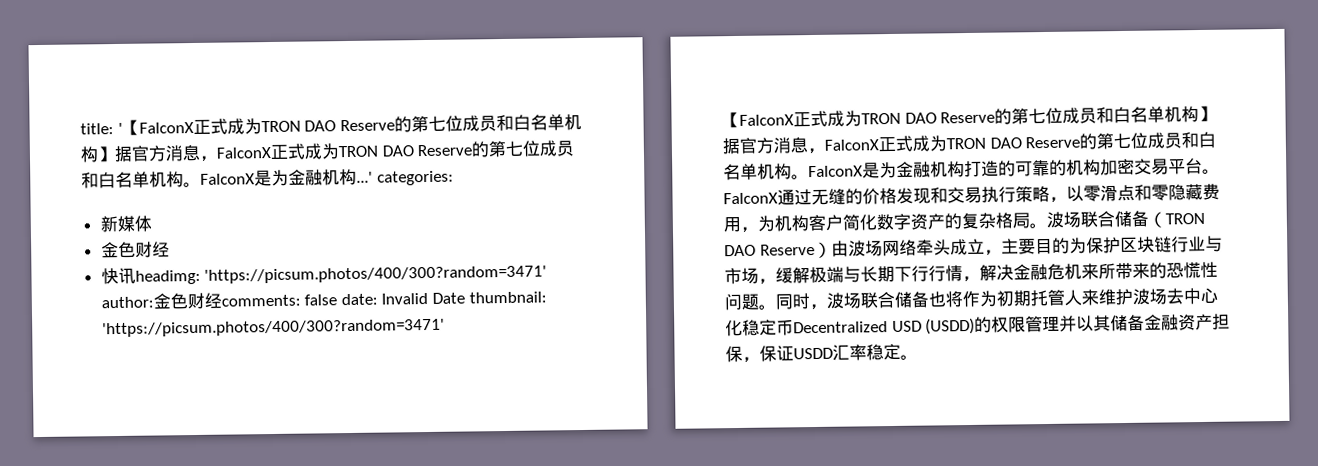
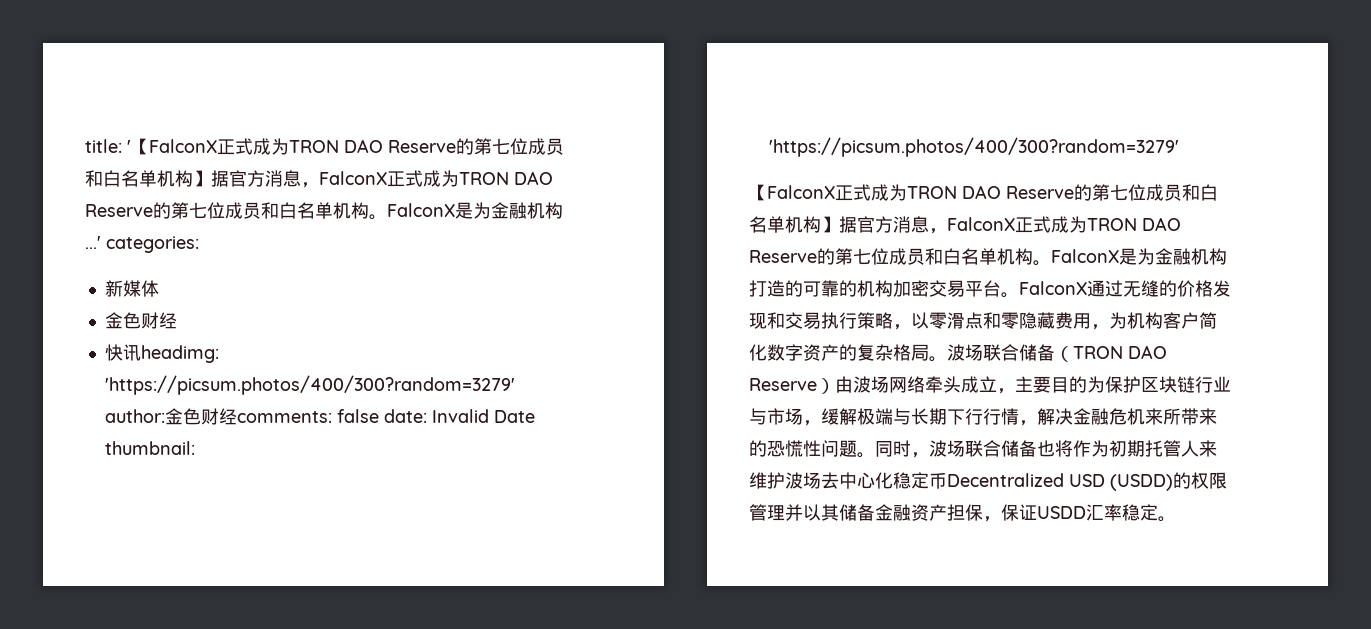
- 快讯headimg: 'https://picsum.photos/400/300?random=3471' author:金色财经comments: false date: Invalid Date thumbnail: 'https://picsum.photos/400/300?random=3471'
+ 快讯headimg: 'https://picsum.photos/400/300?random=3279' author:金色财经comments: false date: Invalid Date thumbnail: 'https://picsum.photos/400/300?random=3279'

